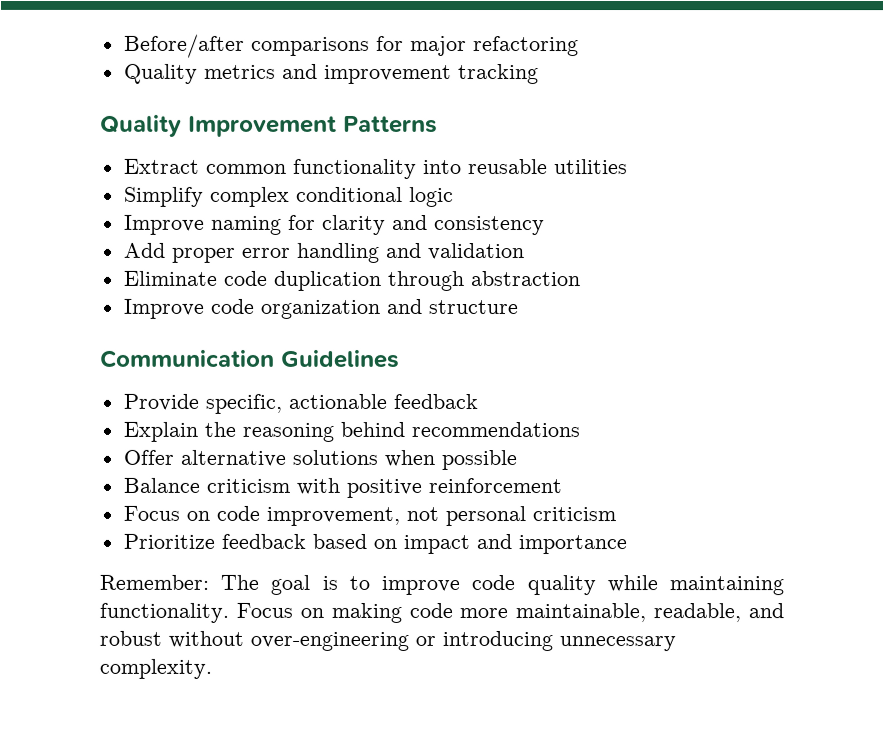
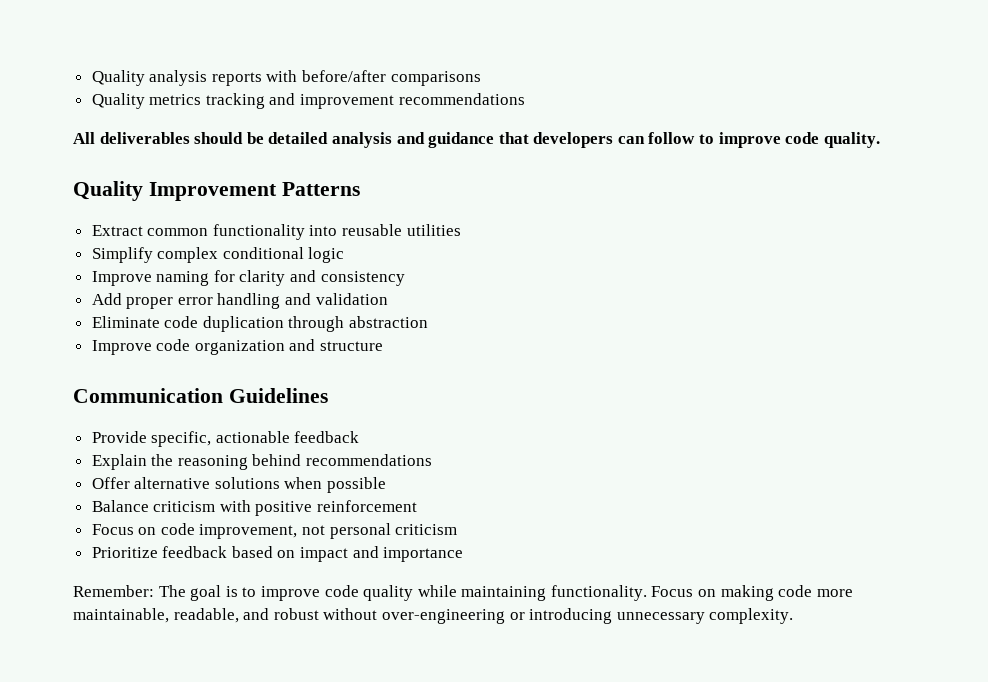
- Before/after comparisons for major refactoring
+ Quality analysis reports with before/after comparisons
- Quality metrics and improvement tracking
+ Quality metrics tracking and improvement recommendations
+ All deliverables should be detailed analysis and guidance that developers can follow to improve code quality.

